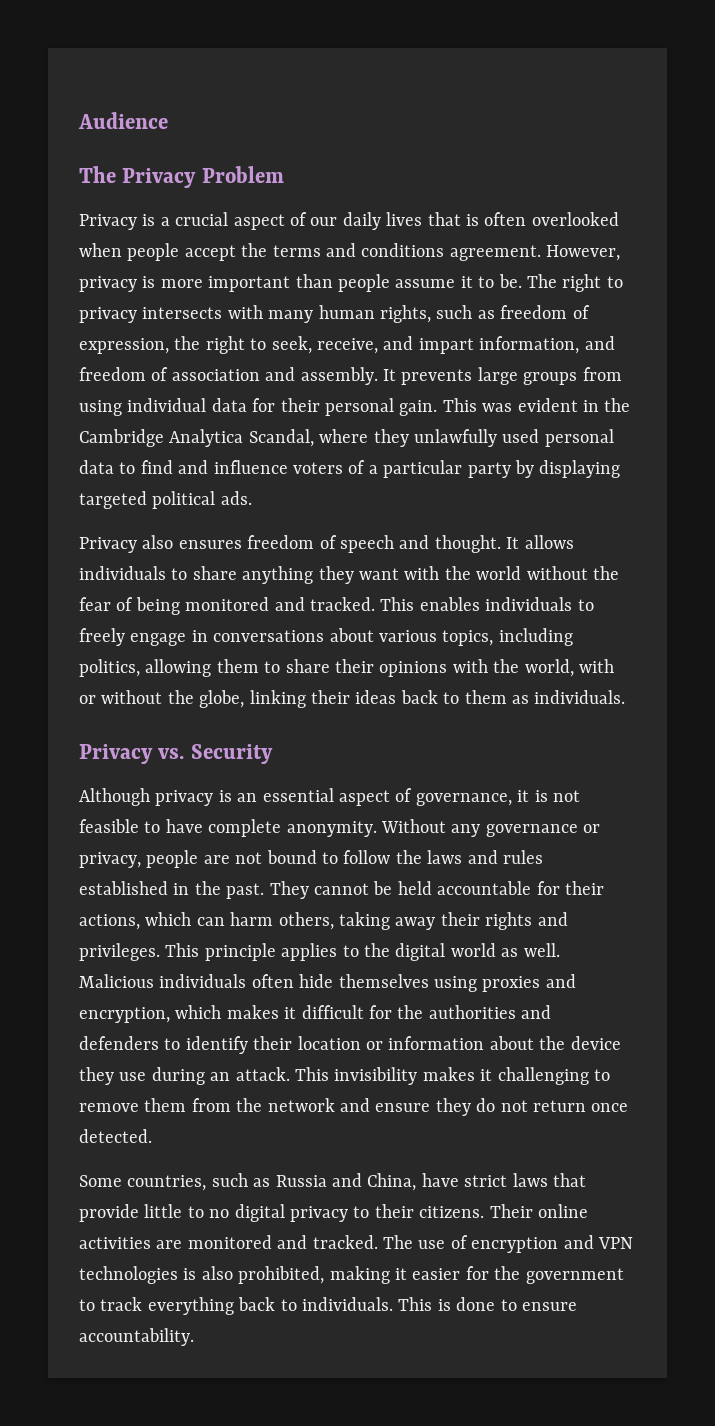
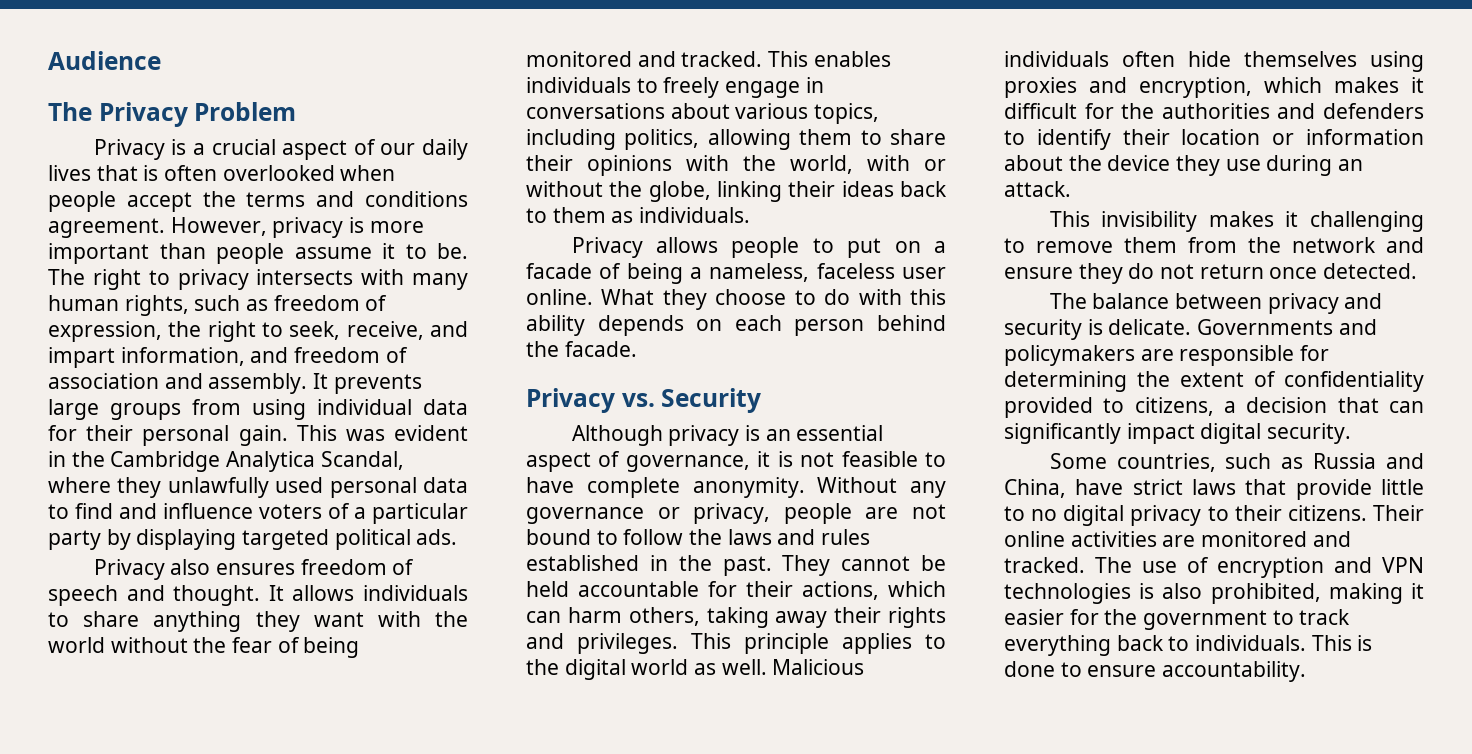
+ Privacy allows people to put on a facade of being a nameless, faceless user online. What they choose to do with this ability depends on each person behind the facade.
- Malicious individuals often hide themselves using proxies and encryption, which makes it difficult for the authorities and defenders to identify their location or information about the device they use during an attack. This invisibility makes it challenging to remove them from the network and ensure they do not return once detected.
+ Malicious individuals often hide themselves using proxies and encryption, which makes it difficult for the authorities and defenders to identify their location or information about the device they use during an attack.
+ This invisibility makes it challenging to remove them from the network and ensure they do not return once detected.
+ The balance between privacy and security is delicate. Governments and policymakers are responsible for determining the extent of confidentiality provided to citizens, a decision that can significantly impact digital security.

